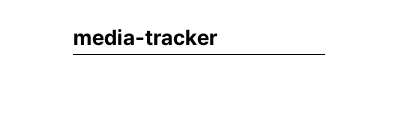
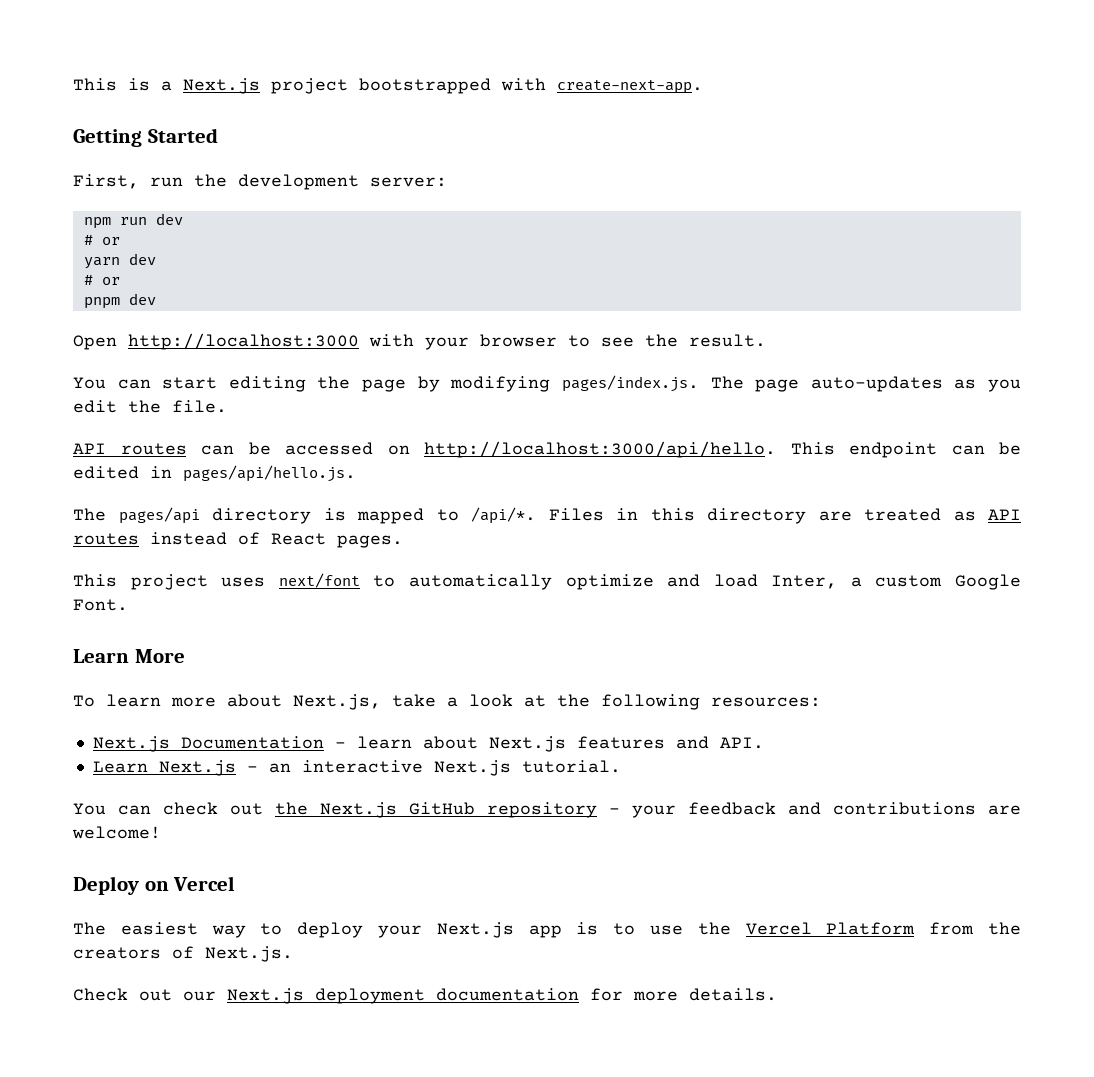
- media-tracker
+ This is a Next.js project bootstrapped with create-next-app.
+ Getting Started
+ First, run the development server:
+ npm run dev
+ # or
+ yarn dev
+ # or
+ pnpm dev
+ Open http://localhost:3000 with your browser to see the result.
+ You can start editing the page by modifying pages/index.js. The page auto-updates as you edit the file.
+ API routes can be accessed on http://localhost:3000/api/hello. This endpoint can be edited in pages/api/hello.js.
+ The pages/api directory is mapped to /api/*. Files in this directory are treated as API routes instead of React pages.
+ This project uses next/font to automatically optimize and load Inter, a custom Google Font.
+ Learn More
+ To learn more about Next.js, take a look at the following resources:
+ Next.js Documentation - learn about Next.js features and API.
+ Learn Next.js - an interactive Next.js tutorial.
+ You can check out the Next.js GitHub repository - your feedback and contributions are welcome!
+ Deploy on Vercel
+ The easiest way to deploy your Next.js app is to use the Vercel Platform from the creators of Next.js.
+ Check out our Next.js deployment documentation for more details.

